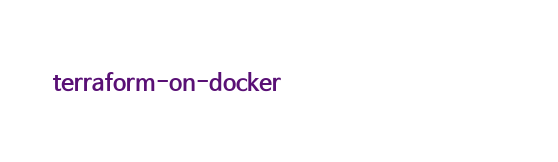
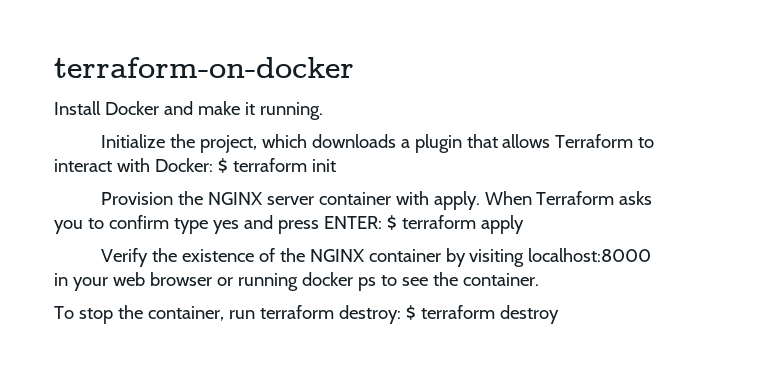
+ Install Docker and make it running.
+ Initialize the project, which downloads a plugin that allows Terraform to interact with Docker: $ terraform init
+ Provision the NGINX server container with apply. When Terraform asks you to confirm type yes and press ENTER: $ terraform apply
+ Verify the existence of the NGINX container by visiting localhost:8000 in your web browser or running docker ps to see the container.
+ To stop the container, run terraform destroy: $ terraform destroy

